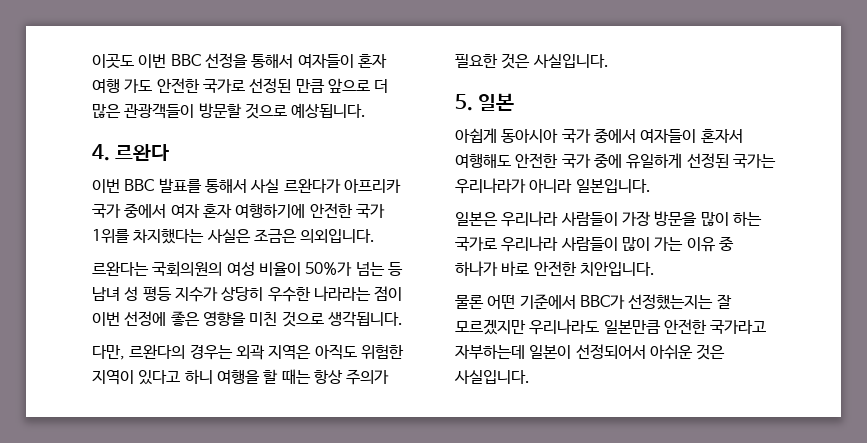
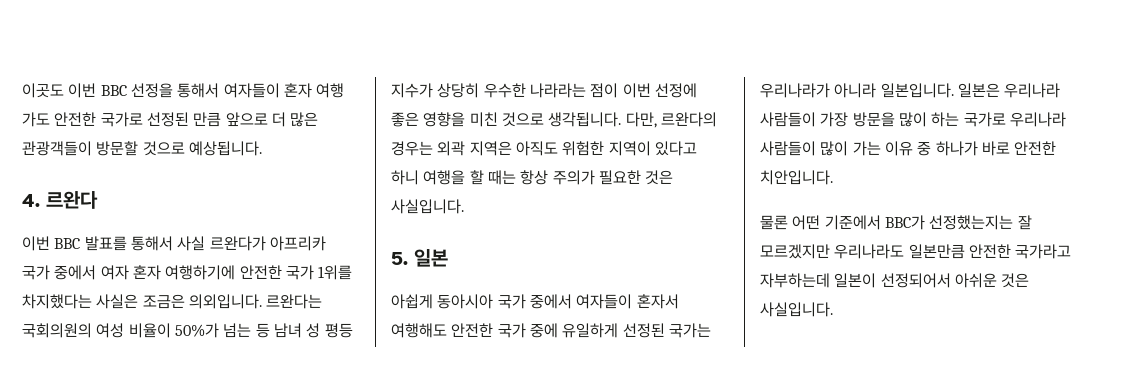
- 이번 BBC 발표를 통해서 사실 르완다가 아프리카 국가 중에서 여자 혼자 여행하기에 안전한 국가 1위를 차지했다는 사실은 조금은 의외입니다.
- 르완다는 국회의원의 여성 비율이 50%가 넘는 등 남녀 성 평등 지수가 상당히 우수한 나라라는 점이 이번 선정에 좋은 영향을 미친 것으로 생각됩니다.
- 다만, 르완다의 경우는 외곽 지역은 아직도 위험한 지역이 있다고 하니 여행을 할 때는 항상 주의가 필요한 것은 사실입니다.
+ 이번 BBC 발표를 통해서 사실 르완다가 아프리카 국가 중에서 여자 혼자 여행하기에 안전한 국가 1위를 차지했다는 사실은 조금은 의외입니다. 르완다는 국회의원의 여성 비율이 50%가 넘는 등 남녀 성 평등 지수가 상당히 우수한 나라라는 점이 이번 선정에 좋은 영향을 미친 것으로 생각됩니다. 다만, 르완다의 경우는 외곽 지역은 아직도 위험한 지역이 있다고 하니 여행을 할 때는 항상 주의가 필요한 것은 사실입니다.
- 아쉽게 동아시아 국가 중에서 여자들이 혼자서 여행해도 안전한 국가 중에 유일하게 선정된 국가는 우리나라가 아니라 일본입니다.
- 일본은 우리나라 사람들이 가장 방문을 많이 하는 국가로 우리나라 사람들이 많이 가는 이유 중 하나가 바로 안전한 치안입니다.
+ 아쉽게 동아시아 국가 중에서 여자들이 혼자서 여행해도 안전한 국가 중에 유일하게 선정된 국가는 우리나라가 아니라 일본입니다. 일본은 우리나라 사람들이 가장 방문을 많이 하는 국가로 우리나라 사람들이 많이 가는 이유 중 하나가 바로 안전한 치안입니다.

